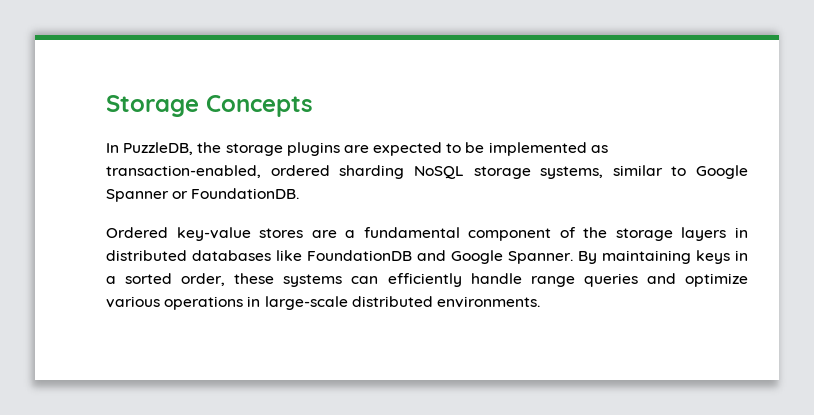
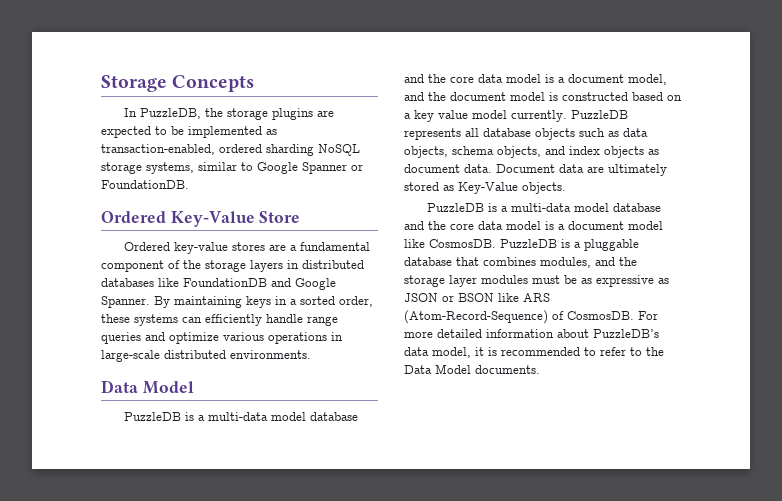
+ Ordered Key-Value Store
  By maintaining keys in a sorted order, these systems can efficiently handle range queries and optimize various operations in large-scale distributed environments.
+ Data Model
+ PuzzleDB is a multi-data model database and the core data model is a document model, and the document model is constructed based on a key value model currently. PuzzleDB represents all database objects such as data objects, schema objects, and index objects as document data. Document data are ultimately stored as Key-Value objects.
+ PuzzleDB is a multi-data model database and the core data model is a document model like CosmosDB. PuzzleDB is a pluggable database that combines modules, and the storage layer modules must be as expressive as JSON or BSON like ARS (Atom-Record-Sequence) of CosmosDB. For more detailed information about PuzzleDB’s data model, it is recommended to refer to the Data Model documents.

